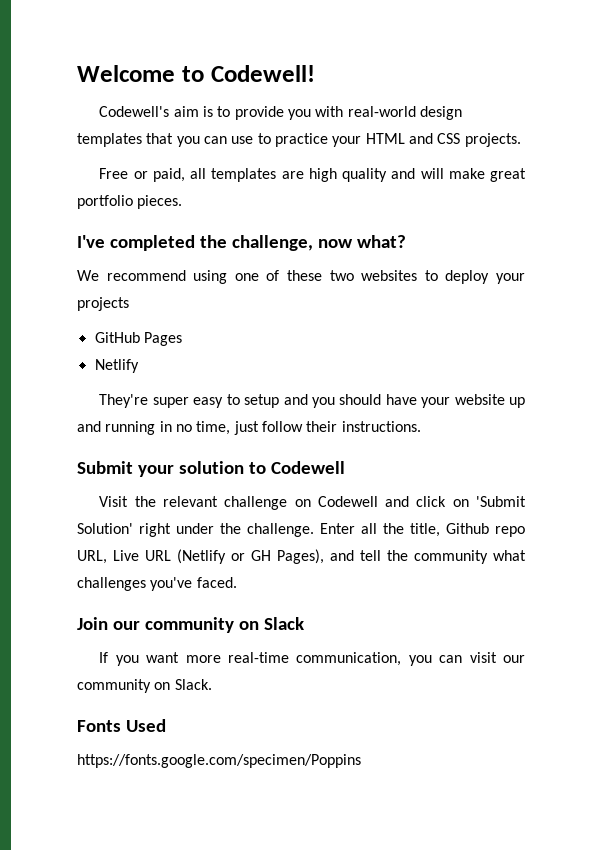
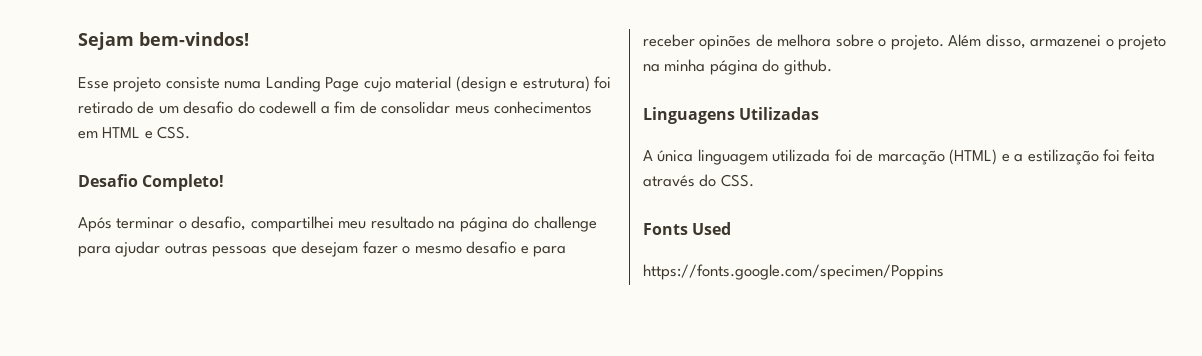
- Welcome to Codewell!
- Codewell's aim is to provide you with real-world design templates that you can use to practice your HTML and CSS projects.
- Free or paid, all templates are high quality and will make great portfolio pieces.
- I've completed the challenge, now what?
- We recommend using one of these two websites to deploy your projects
- GitHub Pages
- Netlify
- They're super easy to setup and you should have your website up and running in no time, just follow their instructions.
- Submit your solution to Codewell
- Visit the relevant challenge on Codewell and click on 'Submit Solution' right under the challenge. Enter all the title, Github repo URL, Live URL (Netlify or GH Pages), and tell the community what challenges you've faced.
- Join our community on Slack
- If you want more real-time communication, you can visit our community on Slack.
+ Sejam bem-vindos!
+ Esse projeto consiste numa Landing Page cujo material (design e estrutura) foi retirado de um desafio do codewell a fim de consolidar meus conhecimentos em HTML e CSS.
+ Desafio Completo!
+ Após terminar o desafio, compartilhei meu resultado na página do challenge para ajudar outras pessoas que desejam fazer o mesmo desafio e para receber opinões de melhora sobre o projeto. Além disso, armazenei o projeto na minha página do github.
+ Linguagens Utilizadas
+ A única linguagem utilizada foi de marcação (HTML) e a estilização foi feita através do CSS.

